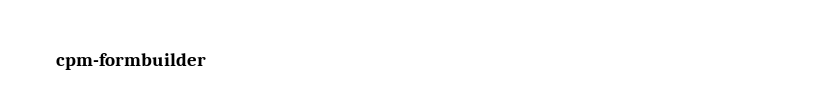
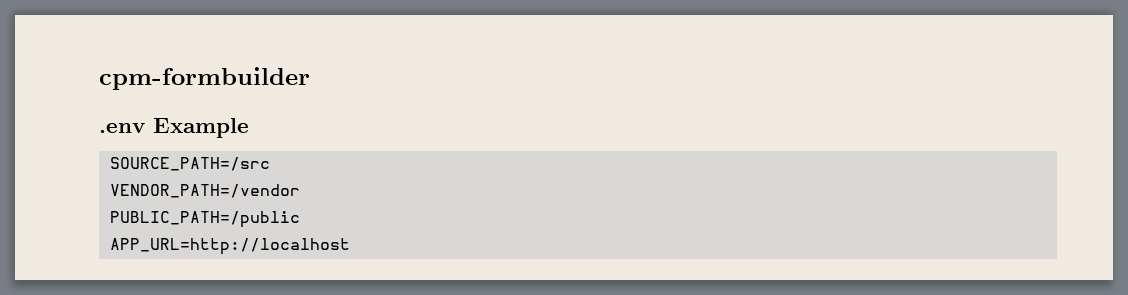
+ .env Example
+ SOURCE_PATH=/src
+ VENDOR_PATH=/vendor
+ PUBLIC_PATH=/public
+ APP_URL=http://localhost

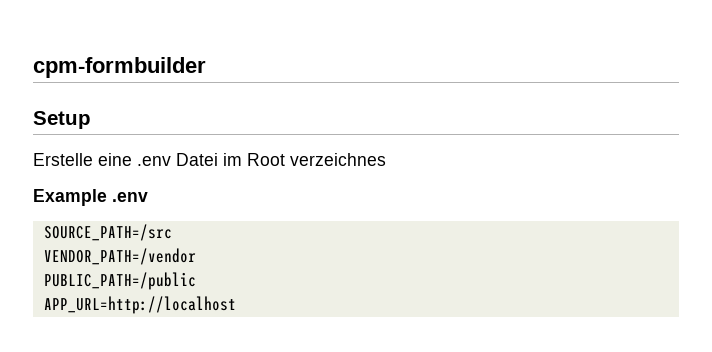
- .env Example
+ Setup
+ Erstelle eine .env Datei im Root verzeichnes
+ Example .env

